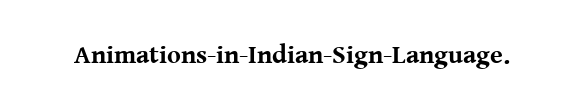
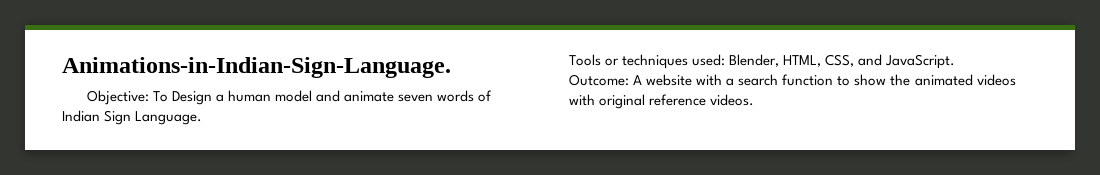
+ Objective: To Design a human model and animate seven words of Indian Sign Language.
+ Tools or techniques used: Blender, HTML, CSS, and JavaScript.
+ Outcome: A website with a search function to show the animated videos with original reference videos.

